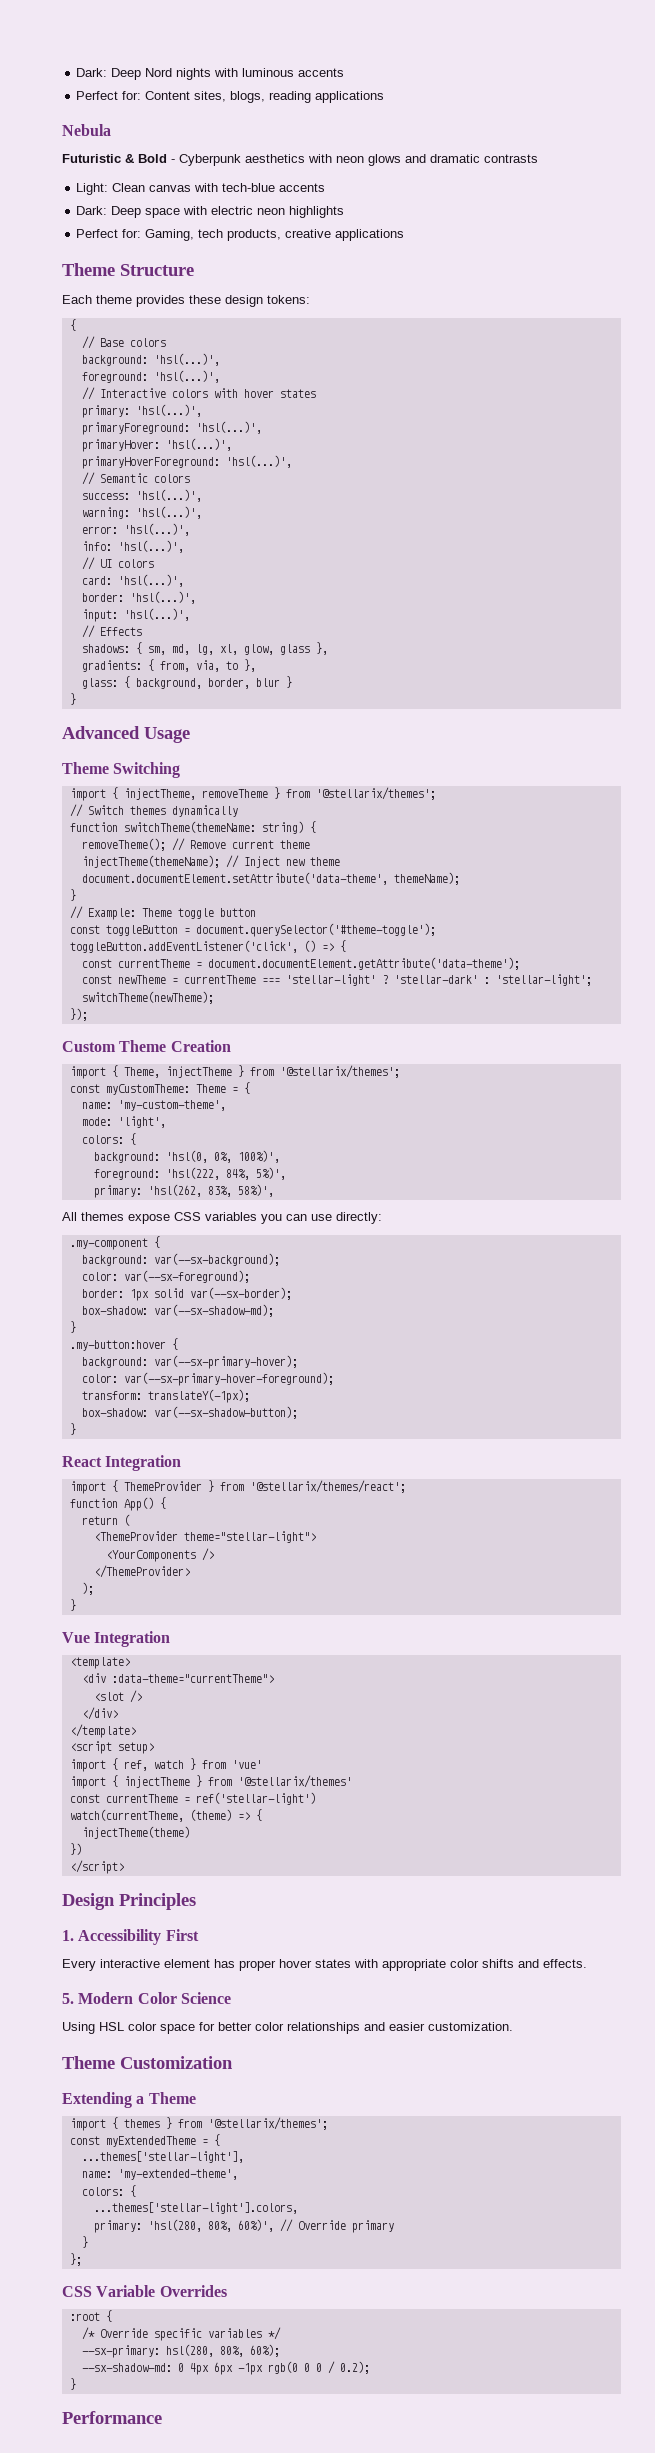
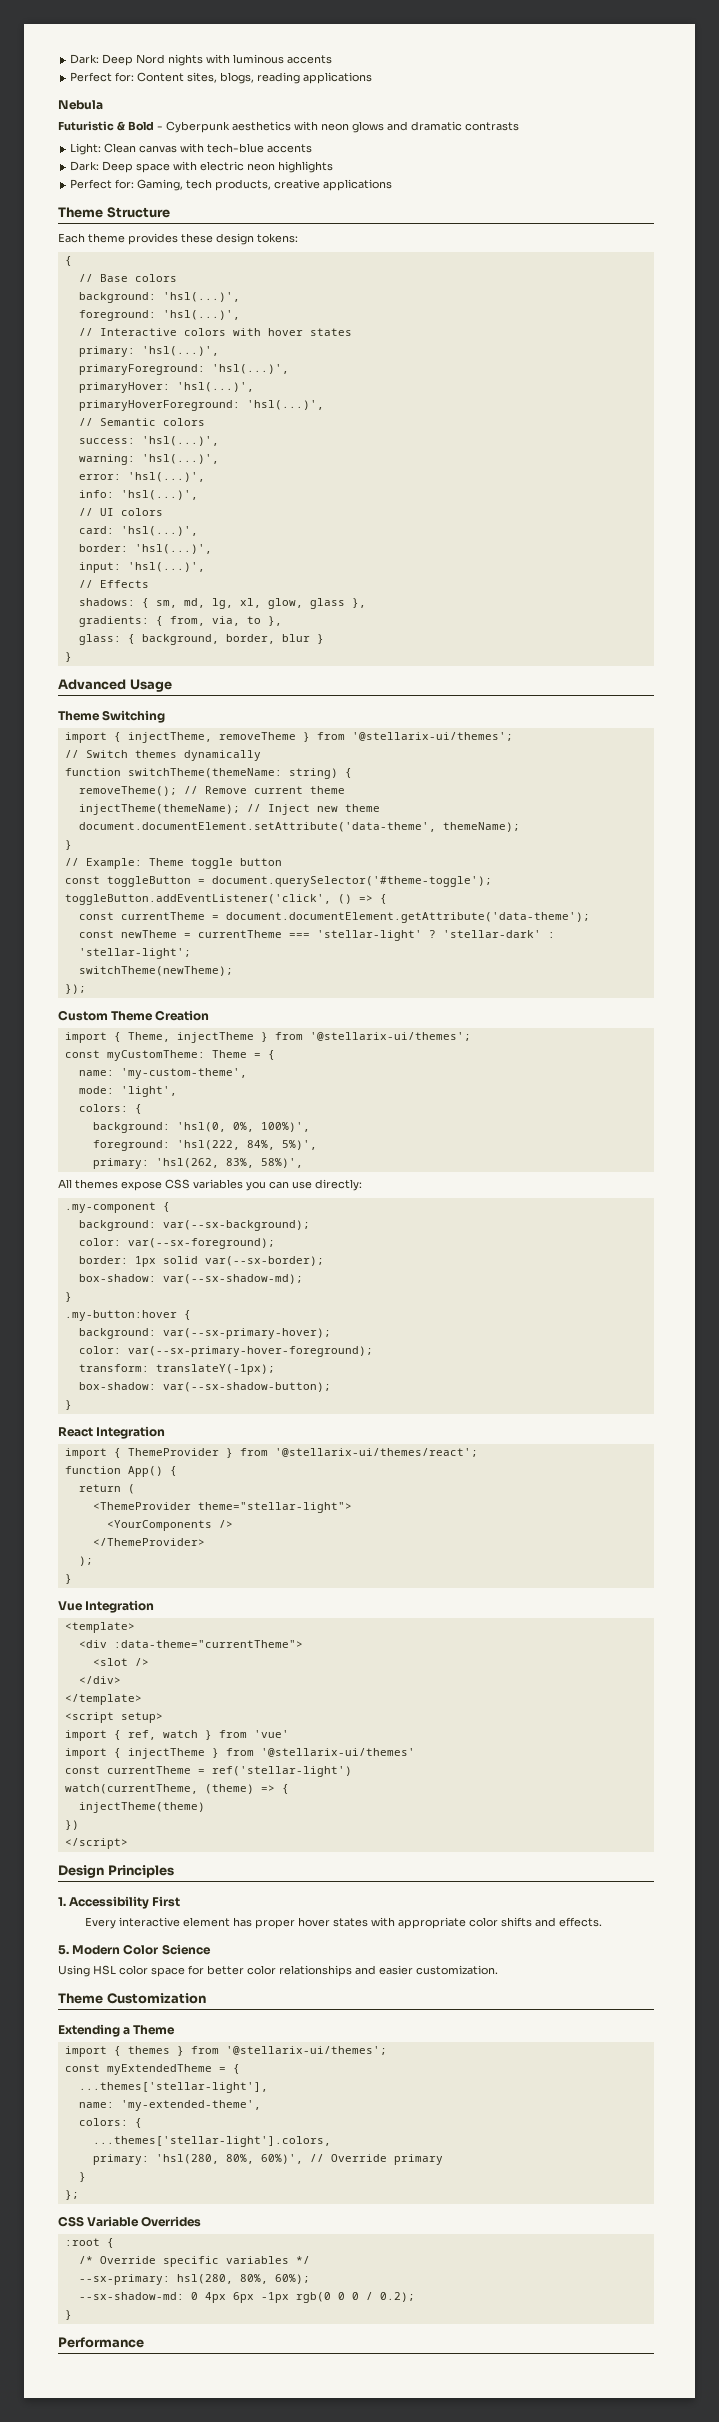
- import { injectTheme, removeTheme } from '@stellarix/themes';
+ import { injectTheme, removeTheme } from '@stellarix-ui/themes';
- import { Theme, injectTheme } from '@stellarix/themes';
+ import { Theme, injectTheme } from '@stellarix-ui/themes';
- import { ThemeProvider } from '@stellarix/themes/react';
+ import { ThemeProvider } from '@stellarix-ui/themes/react';
- import { injectTheme } from '@stellarix/themes'
+ import { injectTheme } from '@stellarix-ui/themes'
- import { themes } from '@stellarix/themes';
+ import { themes } from '@stellarix-ui/themes';

